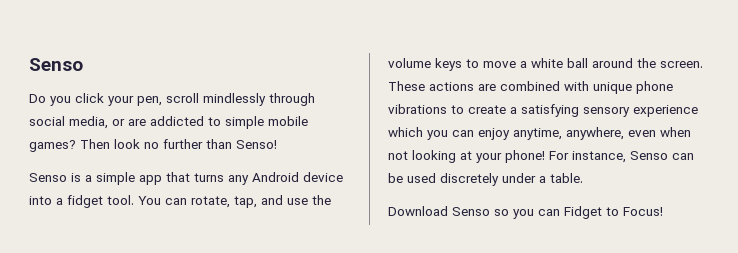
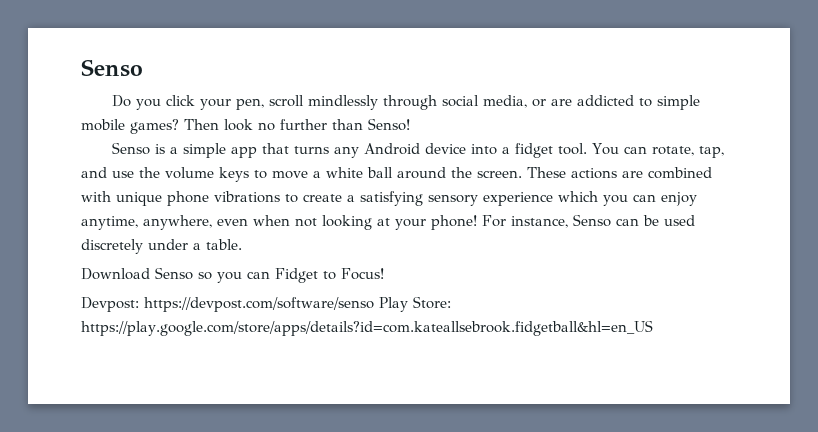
+ Devpost: https://devpost.com/software/senso Play Store: https://play.google.com/store/apps/details?id=com.kateallsebrook.fidgetball&hl=en_US

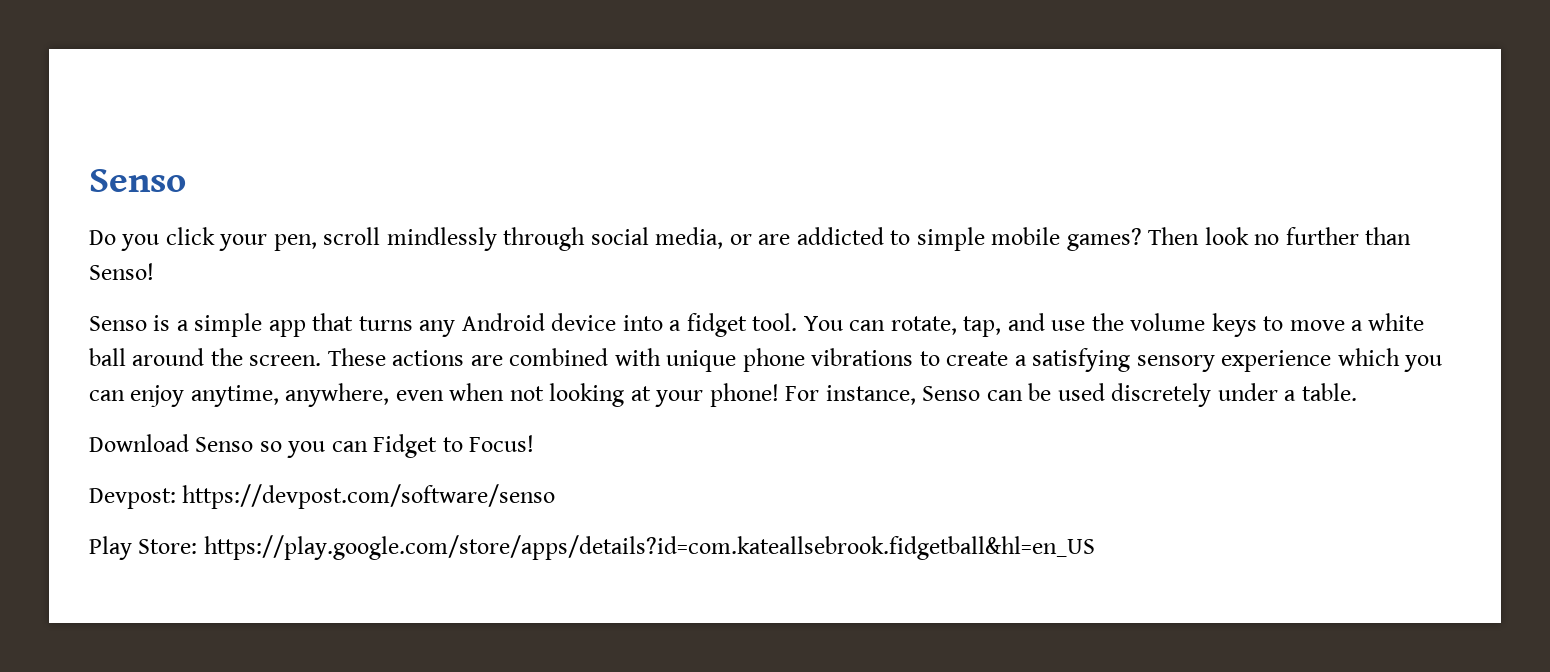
- Devpost: https://devpost.com/software/senso Play Store: https://play.google.com/store/apps/details?id=com.kateallsebrook.fidgetball&hl=en_US
+ Devpost: https://devpost.com/software/senso
+ Play Store: https://play.google.com/store/apps/details?id=com.kateallsebrook.fidgetball&hl=en_US

